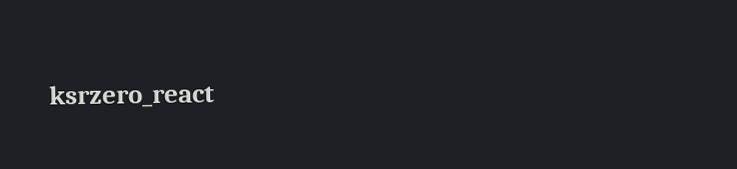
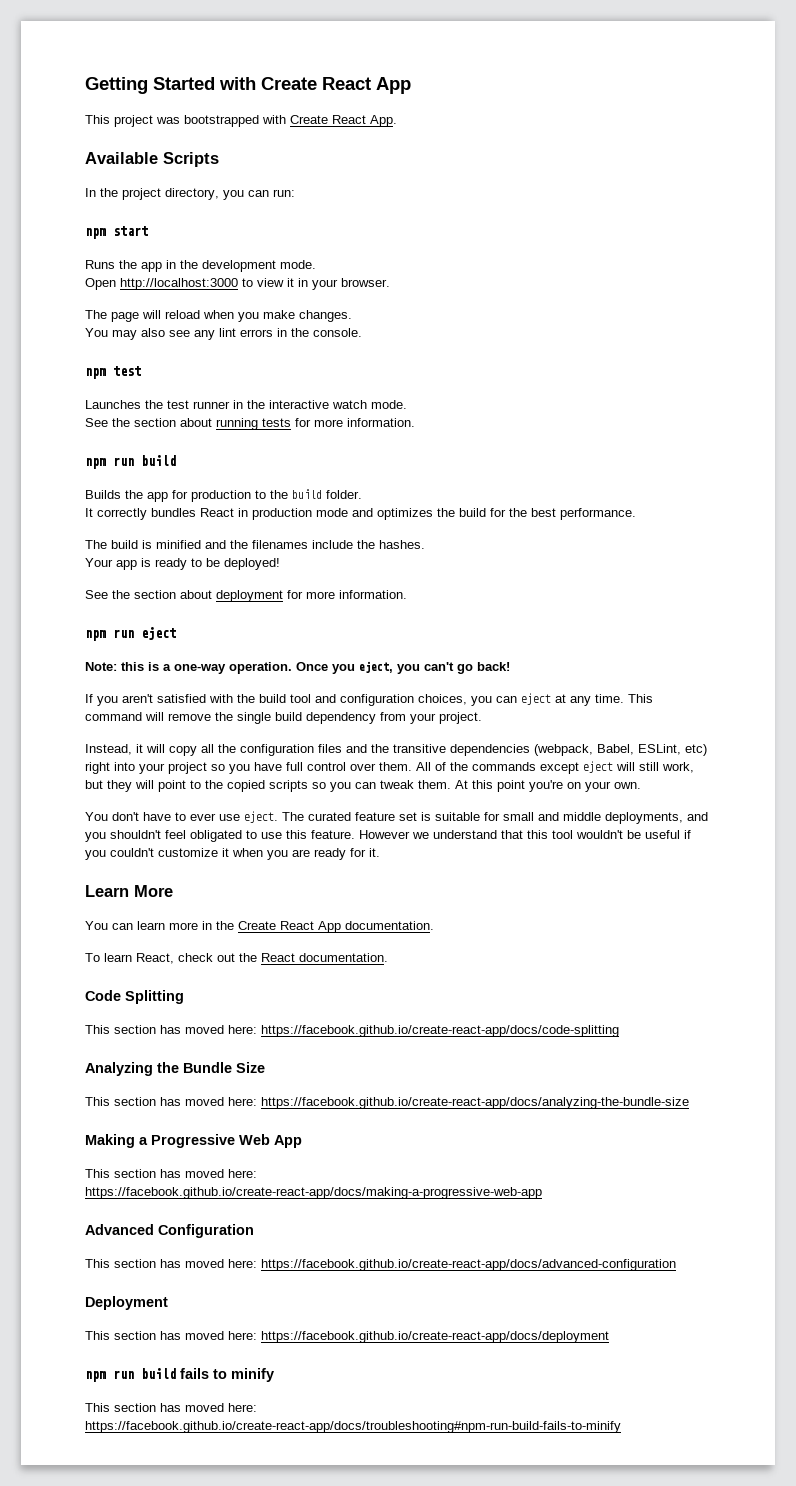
- ksrzero_react
+ Getting Started with Create React App
+ This project was bootstrapped with Create React App.
+ Available Scripts
+ In the project directory, you can run:
+ npm start
+ Runs the app in the development mode.
+ Open http://localhost:3000 to view it in your browser.
+ The page will reload when you make changes.
+ You may also see any lint errors in the console.
+ npm test
+ Launches the test runner in the interactive watch mode.
+ See the section about running tests for more information.
+ npm run build
+ Builds the app for production to the build folder.
+ It correctly bundles React in production mode and optimizes the build for the best performance.
+ The build is minified and the filenames include the hashes.
+ Your app is ready to be deployed!
+ See the section about deployment for more information.
+ npm run eject
+ Note: this is a one-way operation. Once you eject, you can't go back!
+ If you aren't satisfied with the build tool and configuration choices, you can eject at any time. This command will remove the single build dependency from your project.
+ Instead, it will copy all the configuration files and the transitive dependencies (webpack, Babel, ESLint, etc) right into your project so you have full control over them. All of the commands except eject will still work, but they will point to the copied scripts so you can tweak them. At this point you're on your own.
+ You don't have to ever use eject. The curated feature set is suitable for small and middle deployments, and you shouldn't feel obligated to use this feature. However we understand that this tool wouldn't be useful if you couldn't customize it when you are ready for it.
+ Learn More
+ You can learn more in the Create React App documentation.
+ To learn React, check out the React documentation.
+ Code Splitting
+ This section has moved here: https://facebook.github.io/create-react-app/docs/code-splitting
+ Analyzing the Bundle Size
+ This section has moved here: https://facebook.github.io/create-react-app/docs/analyzing-the-bundle-size
+ Making a Progressive Web App
+ This section has moved here: https://facebook.github.io/create-react-app/docs/making-a-progressive-web-app
+ Advanced Configuration
+ This section has moved here: https://facebook.github.io/create-react-app/docs/advanced-configuration
+ Deployment
+ This section has moved here: https://facebook.github.io/create-react-app/docs/deployment
+ npm run build fails to minify
+ This section has moved here: https://facebook.github.io/create-react-app/docs/troubleshooting#npm-run-build-fails-to-minify

